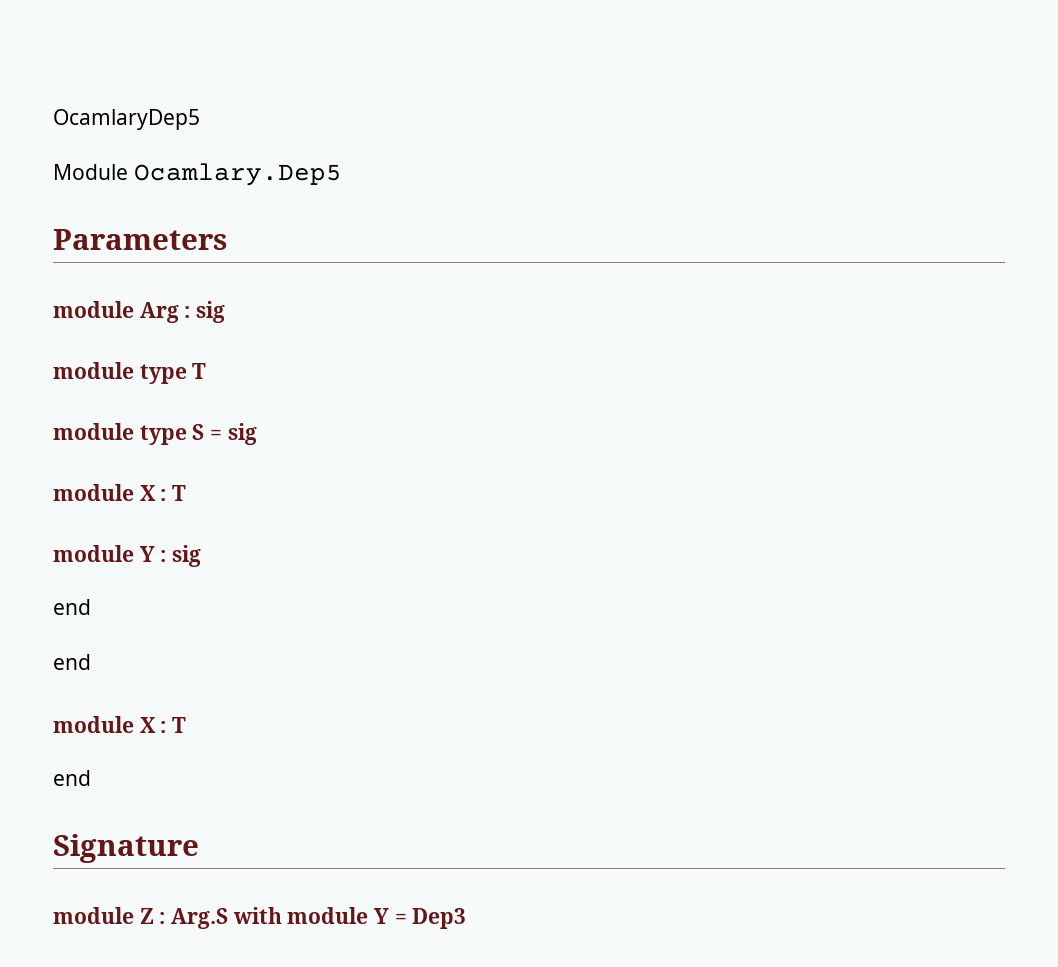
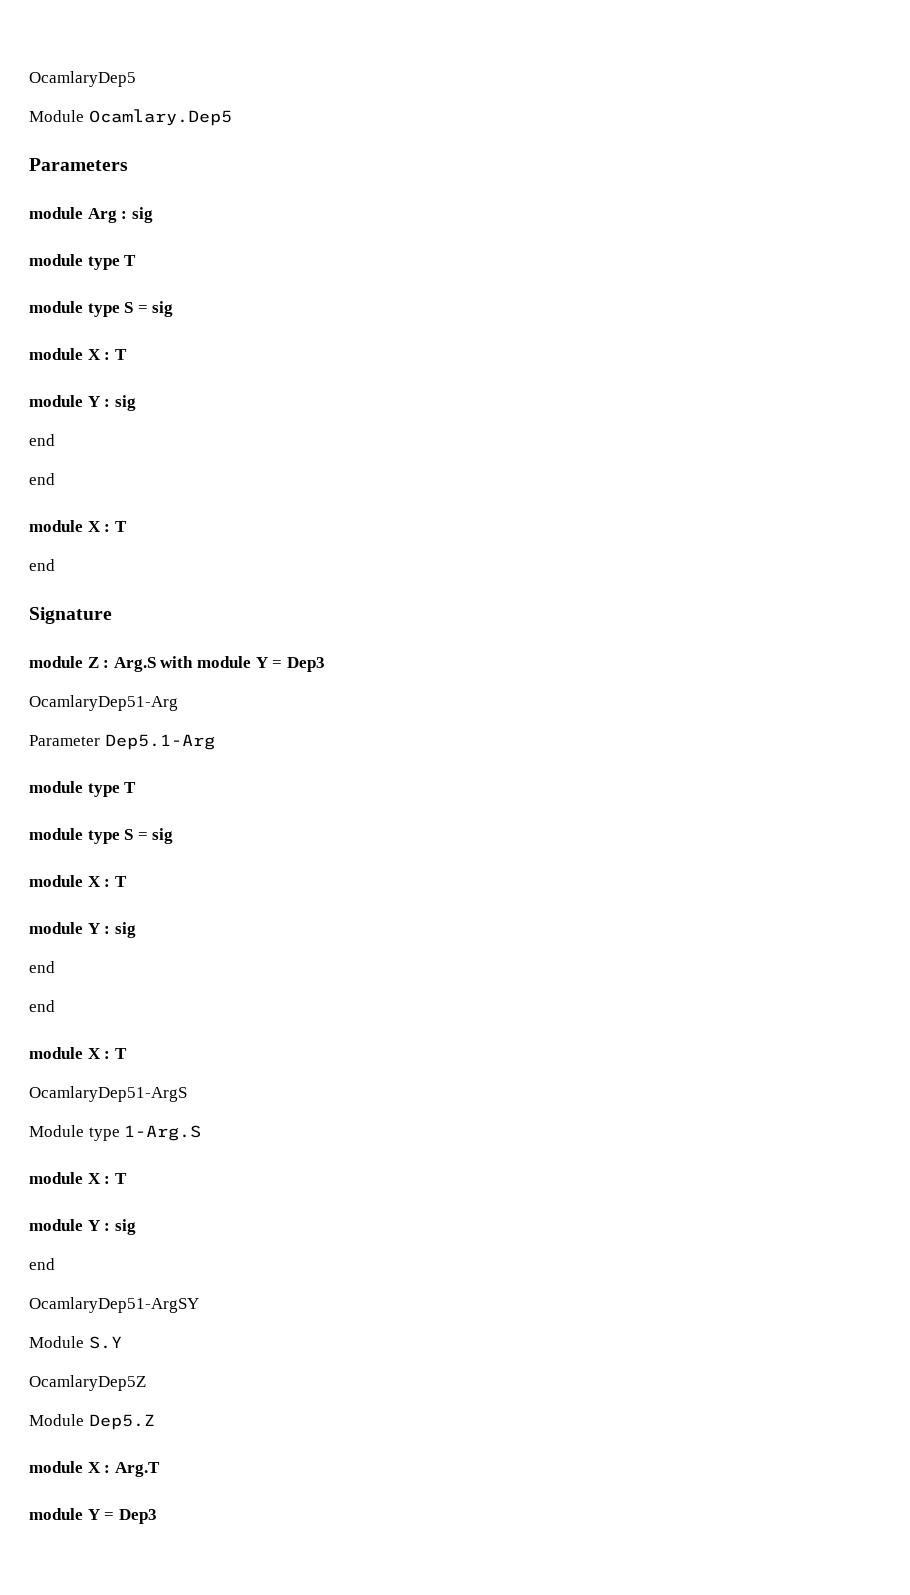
+ OcamlaryDep51-Arg
+ Parameter Dep5.1-Arg
+ module type T
+ module type S = sig
+ module X : T
+ module Y : sig
+ end
+ end
+ module X : T
+ OcamlaryDep51-ArgS
+ Module type 1-Arg.S
+ module X : T
+ module Y : sig
+ end
+ OcamlaryDep51-ArgSY
+ Module S.Y
+ OcamlaryDep5Z
+ Module Dep5.Z
+ module X : Arg.T
+ module Y = Dep3

